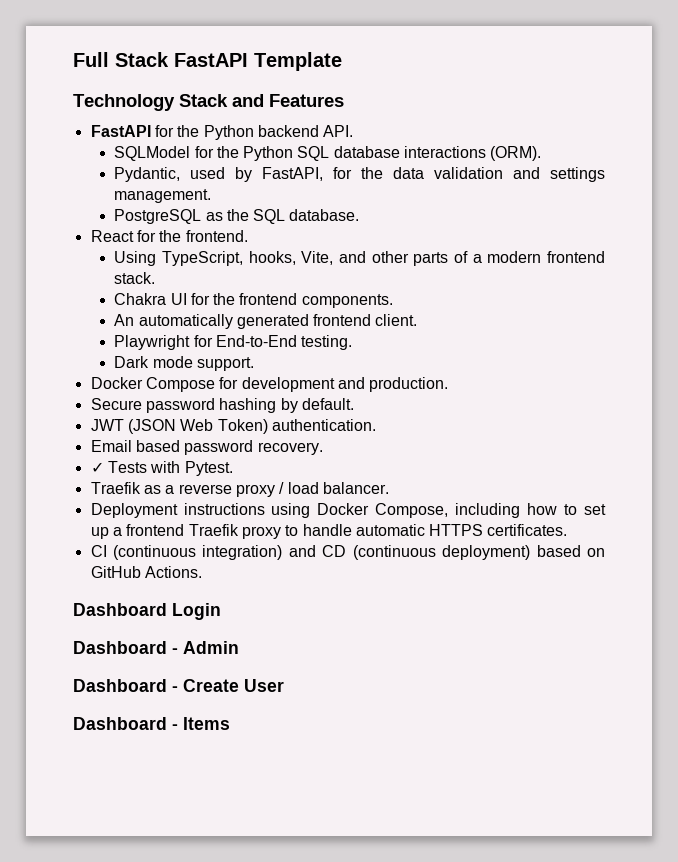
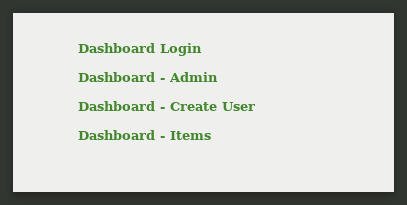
- Full Stack FastAPI Template
- Technology Stack and Features
- FastAPI for the Python backend API.
- SQLModel for the Python SQL database interactions (ORM).
- Pydantic, used by FastAPI, for the data validation and settings management.
- PostgreSQL as the SQL database.
- React for the frontend.
- Using TypeScript, hooks, Vite, and other parts of a modern frontend stack.
- Chakra UI for the frontend components.
- An automatically generated frontend client.
- Playwright for End-to-End testing.
- Dark mode support.
- Docker Compose for development and production.
- Secure password hashing by default.
- JWT (JSON Web Token) authentication.
- Email based password recovery.
- ✓ Tests with Pytest.
- Traefik as a reverse proxy / load balancer.
- Deployment instructions using Docker Compose, including how to set up a frontend Traefik proxy to handle automatic HTTPS certificates.
- CI (continuous integration) and CD (continuous deployment) based on GitHub Actions.

